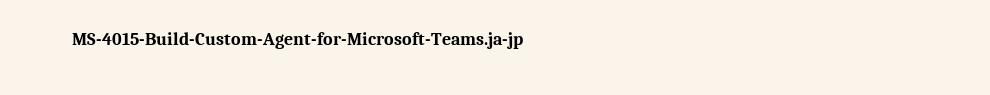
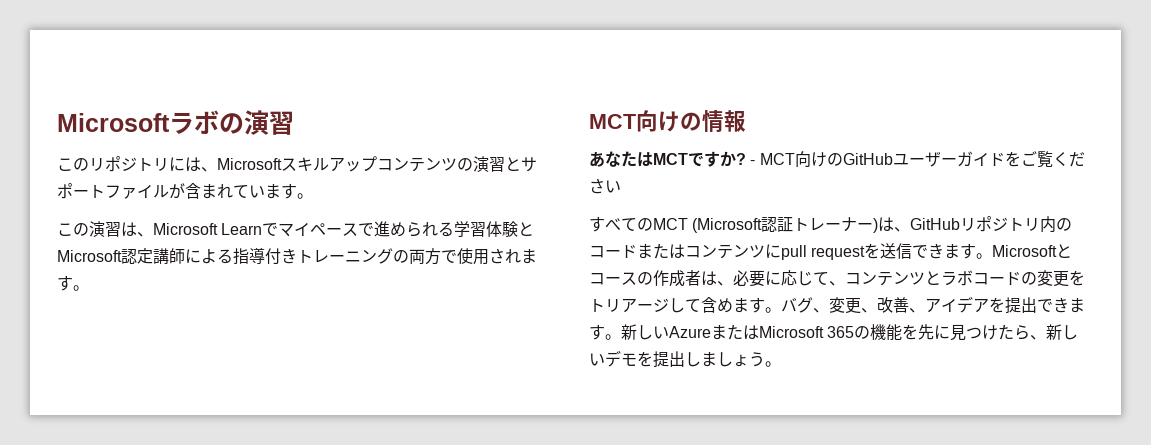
- MS-4015-Build-Custom-Agent-for-Microsoft-Teams.ja-jp
+ Microsoftラボの演習
+ このリポジトリには、Microsoftスキルアップコンテンツの演習とサポートファイルが含まれています。
+ この演習は、Microsoft Learnでマイペースで進められる学習体験とMicrosoft認定講師による指導付きトレーニングの両方で使用されます。
+ MCT向けの情報
+ あなたはMCTですか? - MCT向けのGitHubユーザーガイドをご覧ください
+ すべてのMCT (Microsoft認証トレーナー)は、GitHubリポジトリ内のコードまたはコンテンツにpull requestを送信できます。Microsoftとコースの作成者は、必要に応じて、コンテンツとラボコードの変更をトリアージして含めます。バグ、変更、改善、アイデアを提出できます。新しいAzureまたはMicrosoft 365の機能を先に見つけたら、新しいデモを提出しましょう。

